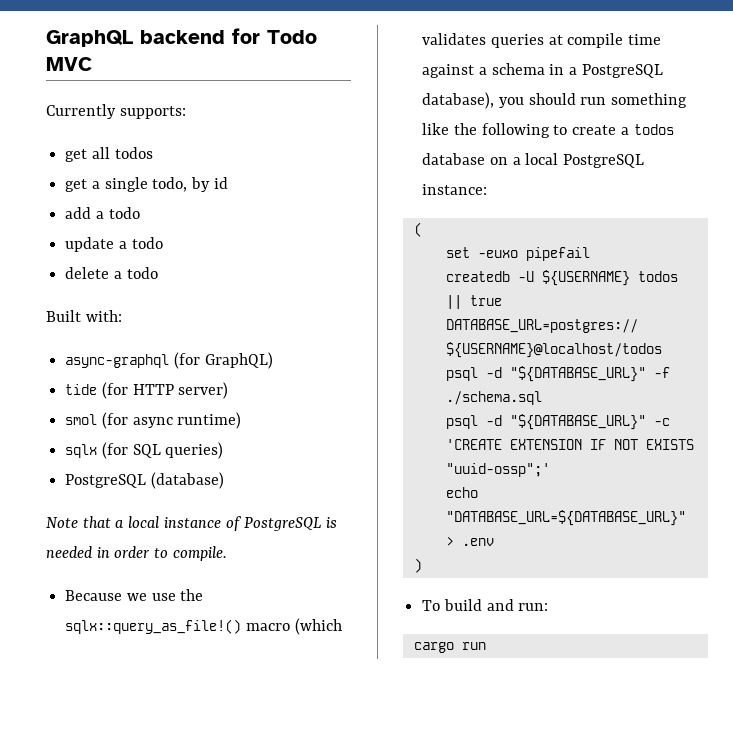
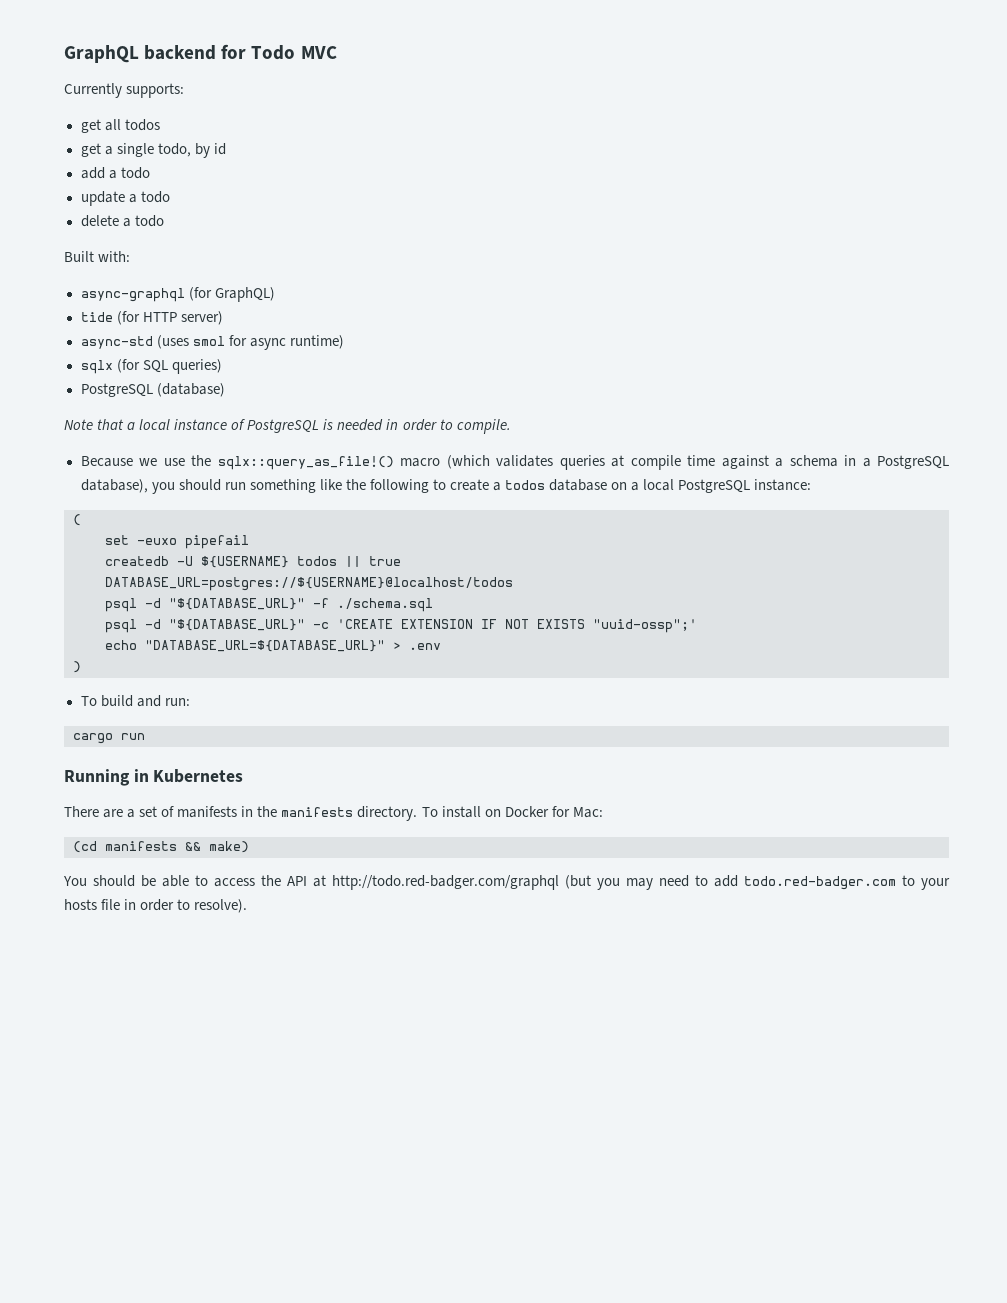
- smol (for async runtime)
+ async-std (uses smol for async runtime)
+ Running in Kubernetes
+ There are a set of manifests in the manifests directory. To install on Docker for Mac:
+ (cd manifests && make)
+ You should be able to access the API at http://todo.red-badger.com/graphql (but you may need to add todo.red-badger.com to your hosts file in order to resolve).

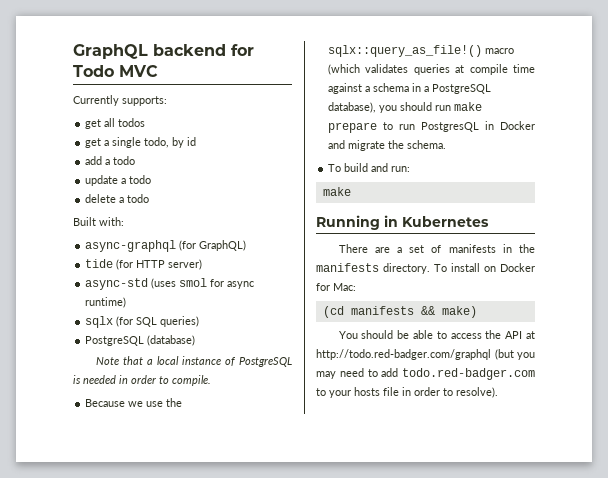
- Because we use the sqlx::query_as_file!() macro (which validates queries at compile time against a schema in a PostgreSQL database), you should run something like the following to create a todos database on a local PostgreSQL instance:
- (
- set -euxo pipefail
- createdb -U ${USERNAME} todos || true
- DATABASE_URL=postgres://${USERNAME}@localhost/todos
- psql -d "${DATABASE_URL}" -f ./schema.sql
- psql -d "${DATABASE_URL}" -c 'CREATE EXTENSION IF NOT EXISTS "uuid-ossp";'
- echo "DATABASE_URL=${DATABASE_URL}" > .env
- )
+ Because we use the sqlx::query_as_file!() macro (which validates queries at compile time against a schema in a PostgreSQL database), you should run make prepare to run PostgresQL in Docker and migrate the schema.
  To build and run:
- cargo run
+ make

